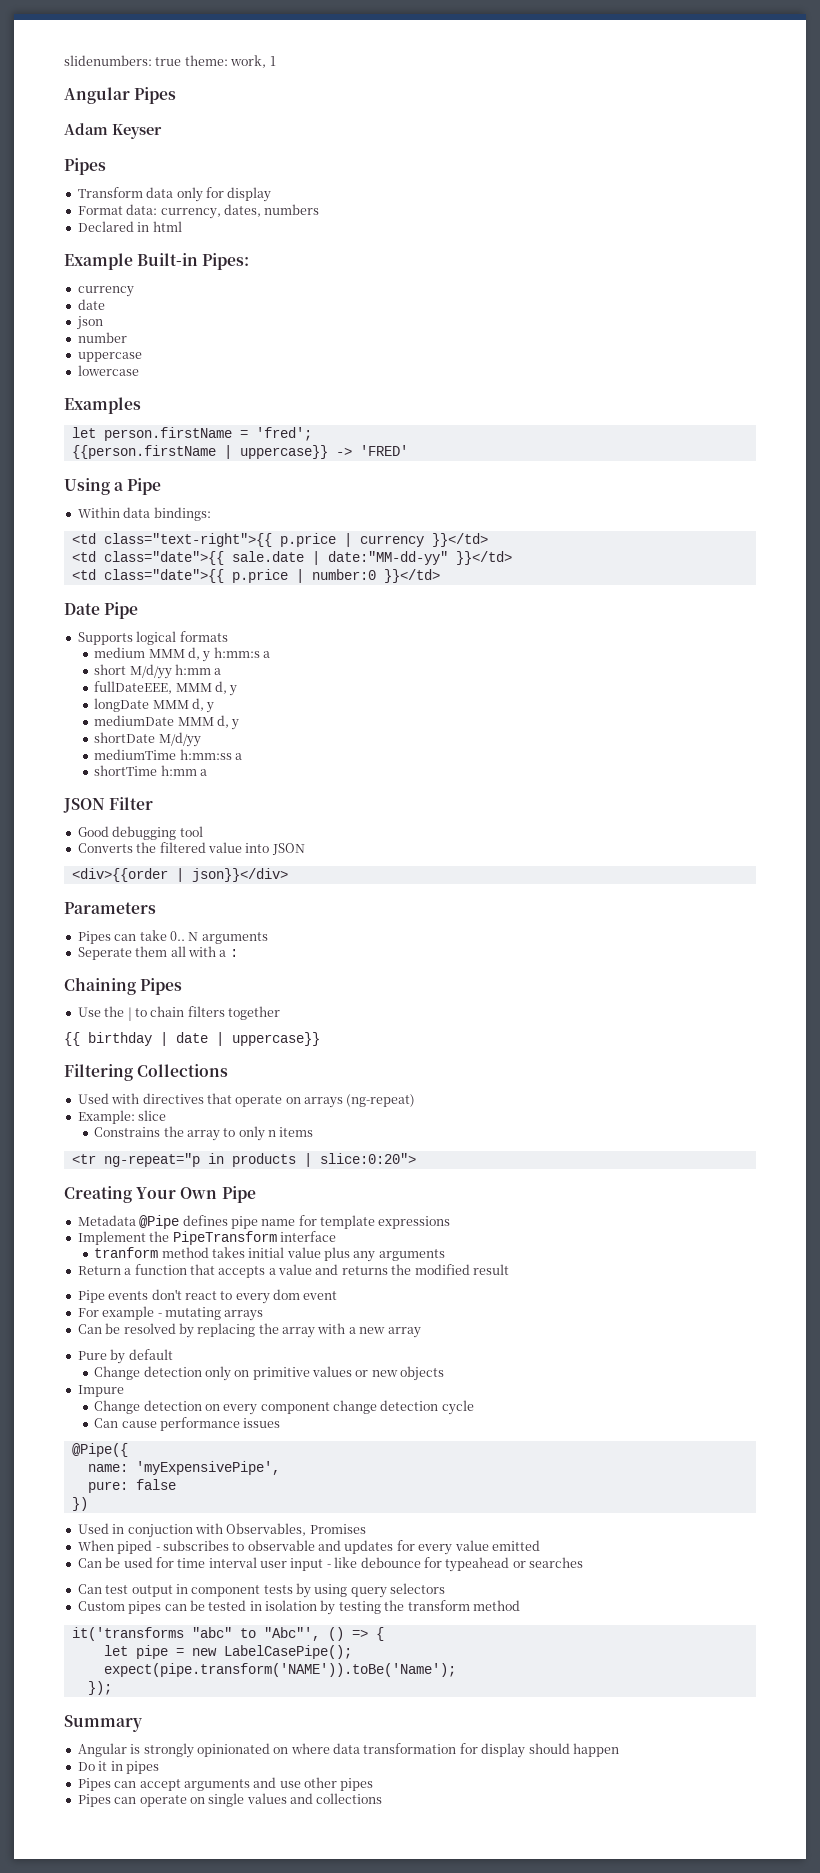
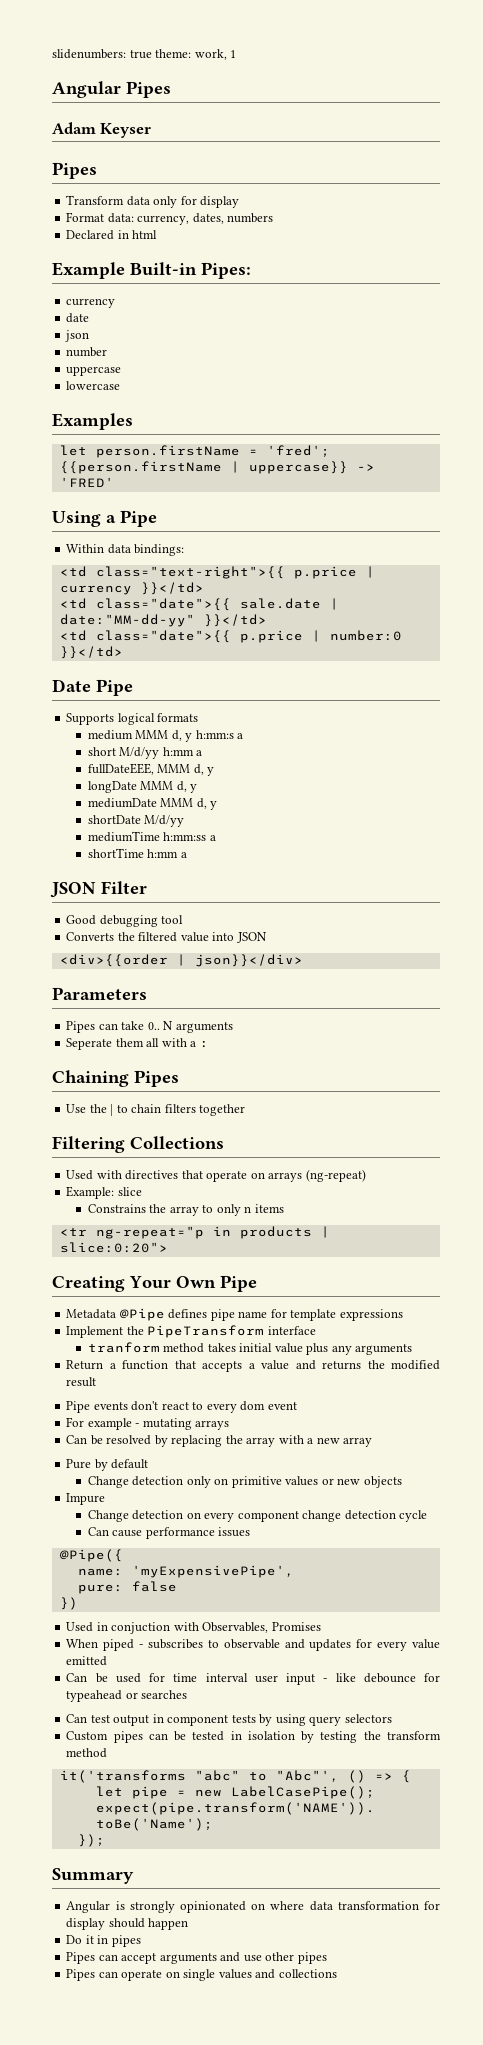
- {{ birthday | date | uppercase}}

